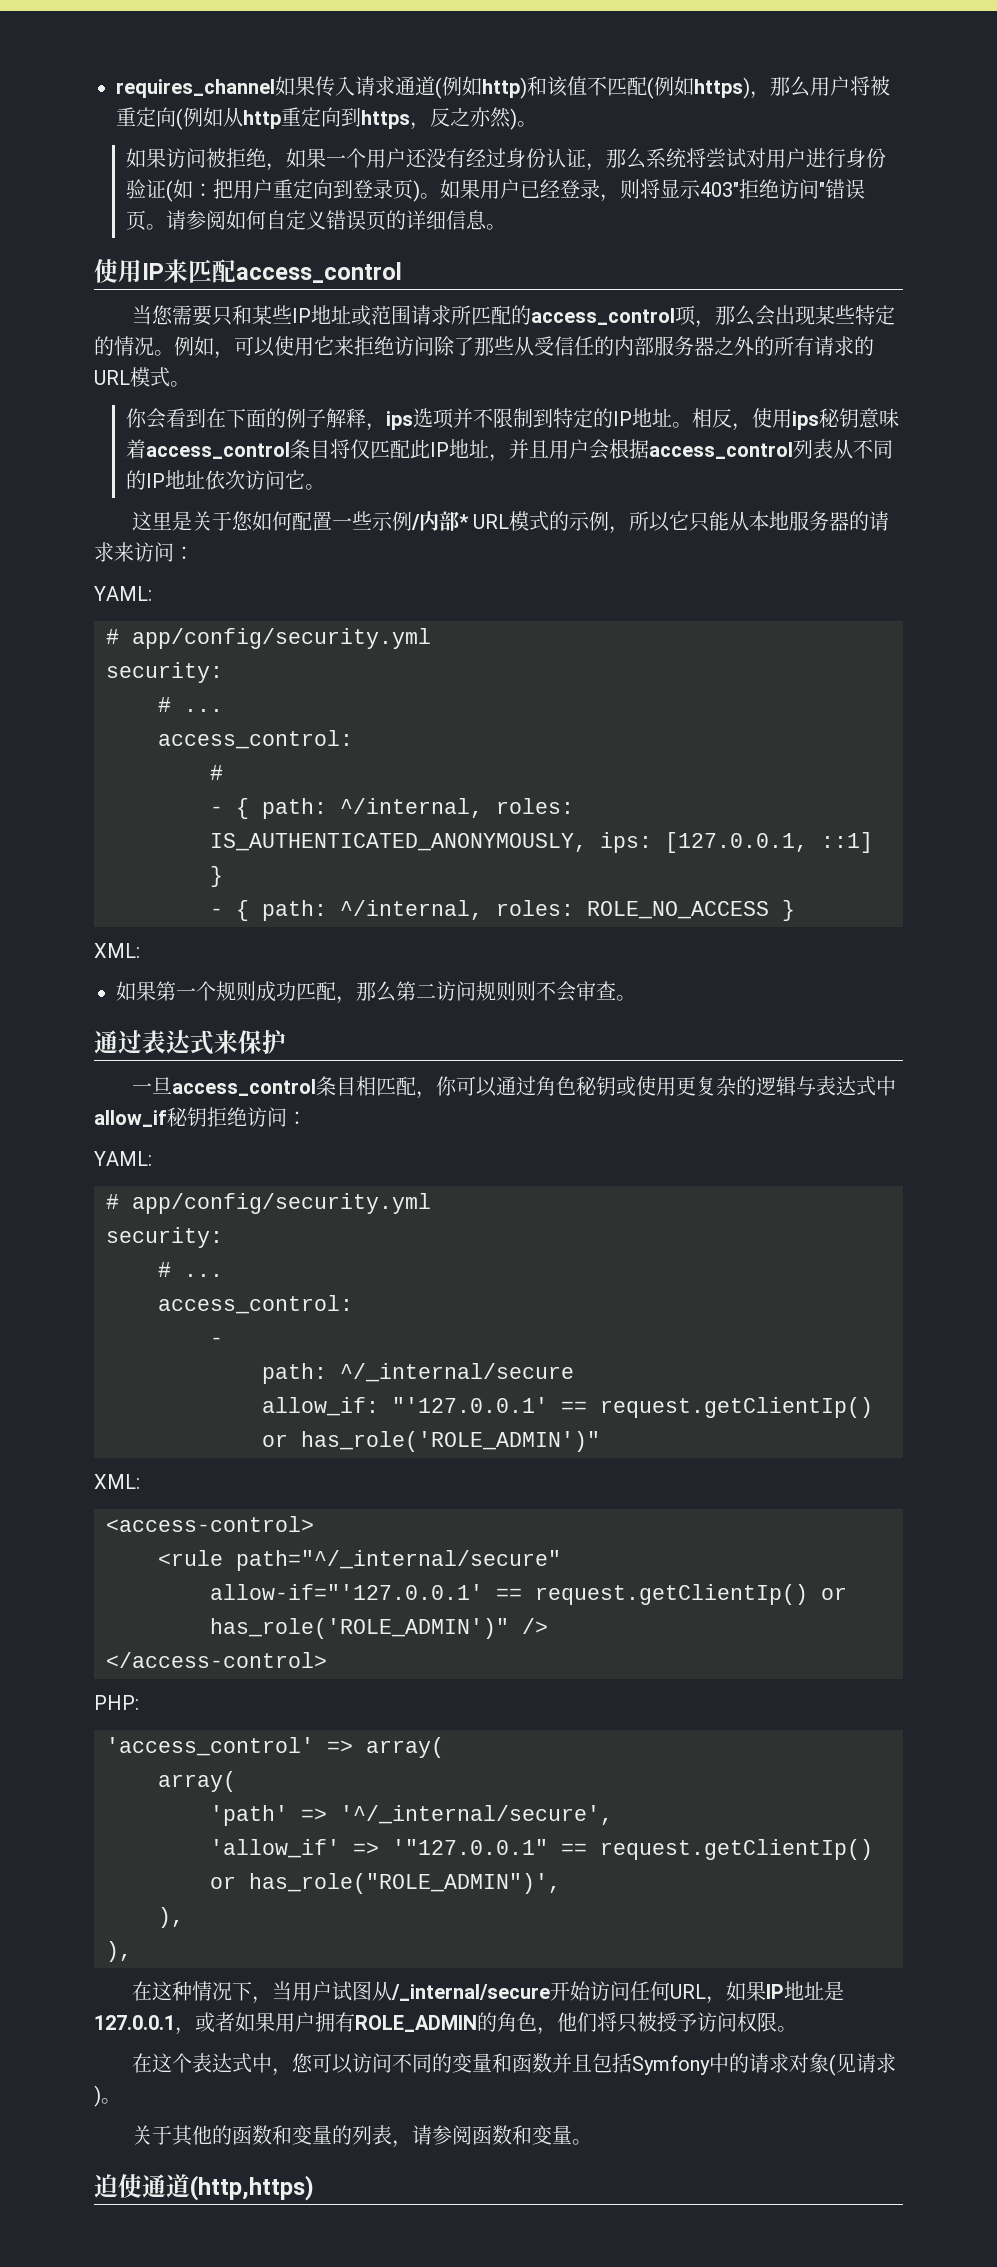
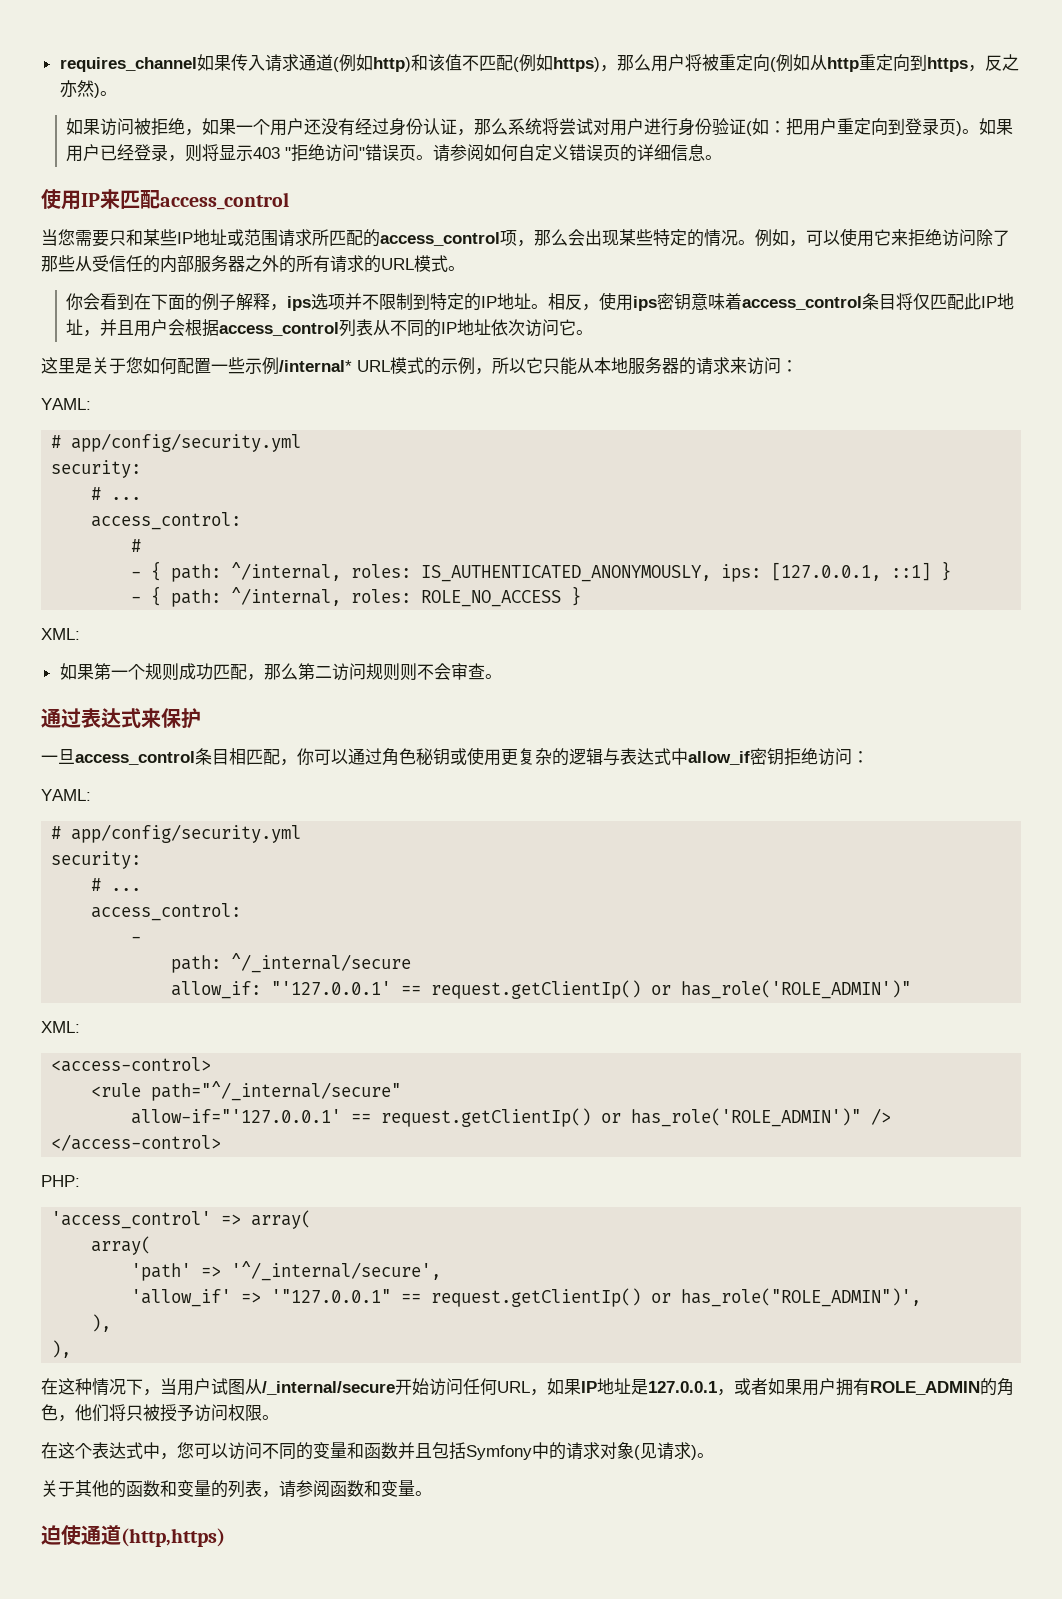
- 如果用户已经登录，则将显示403"拒绝访问"错误页。
+ 如果用户已经登录，则将显示403 "拒绝访问"错误页。
- 相反，使用ips秘钥意味着access_control条目将仅匹配此IP地址，并且用户会根据access_control列表从不同的IP地址依次访问它。
+ 相反，使用ips密钥意味着access_control条目将仅匹配此IP地址，并且用户会根据access_control列表从不同的IP地址依次访问它。
- 这里是关于您如何配置一些示例/内部* URL模式的示例，所以它只能从本地服务器的请求来访问：
+ 这里是关于您如何配置一些示例/internal* URL模式的示例，所以它只能从本地服务器的请求来访问：
- 一旦access_control条目相匹配，你可以通过角色秘钥或使用更复杂的逻辑与表达式中allow_if秘钥拒绝访问：
+ 一旦access_control条目相匹配，你可以通过角色秘钥或使用更复杂的逻辑与表达式中allow_if密钥拒绝访问：

